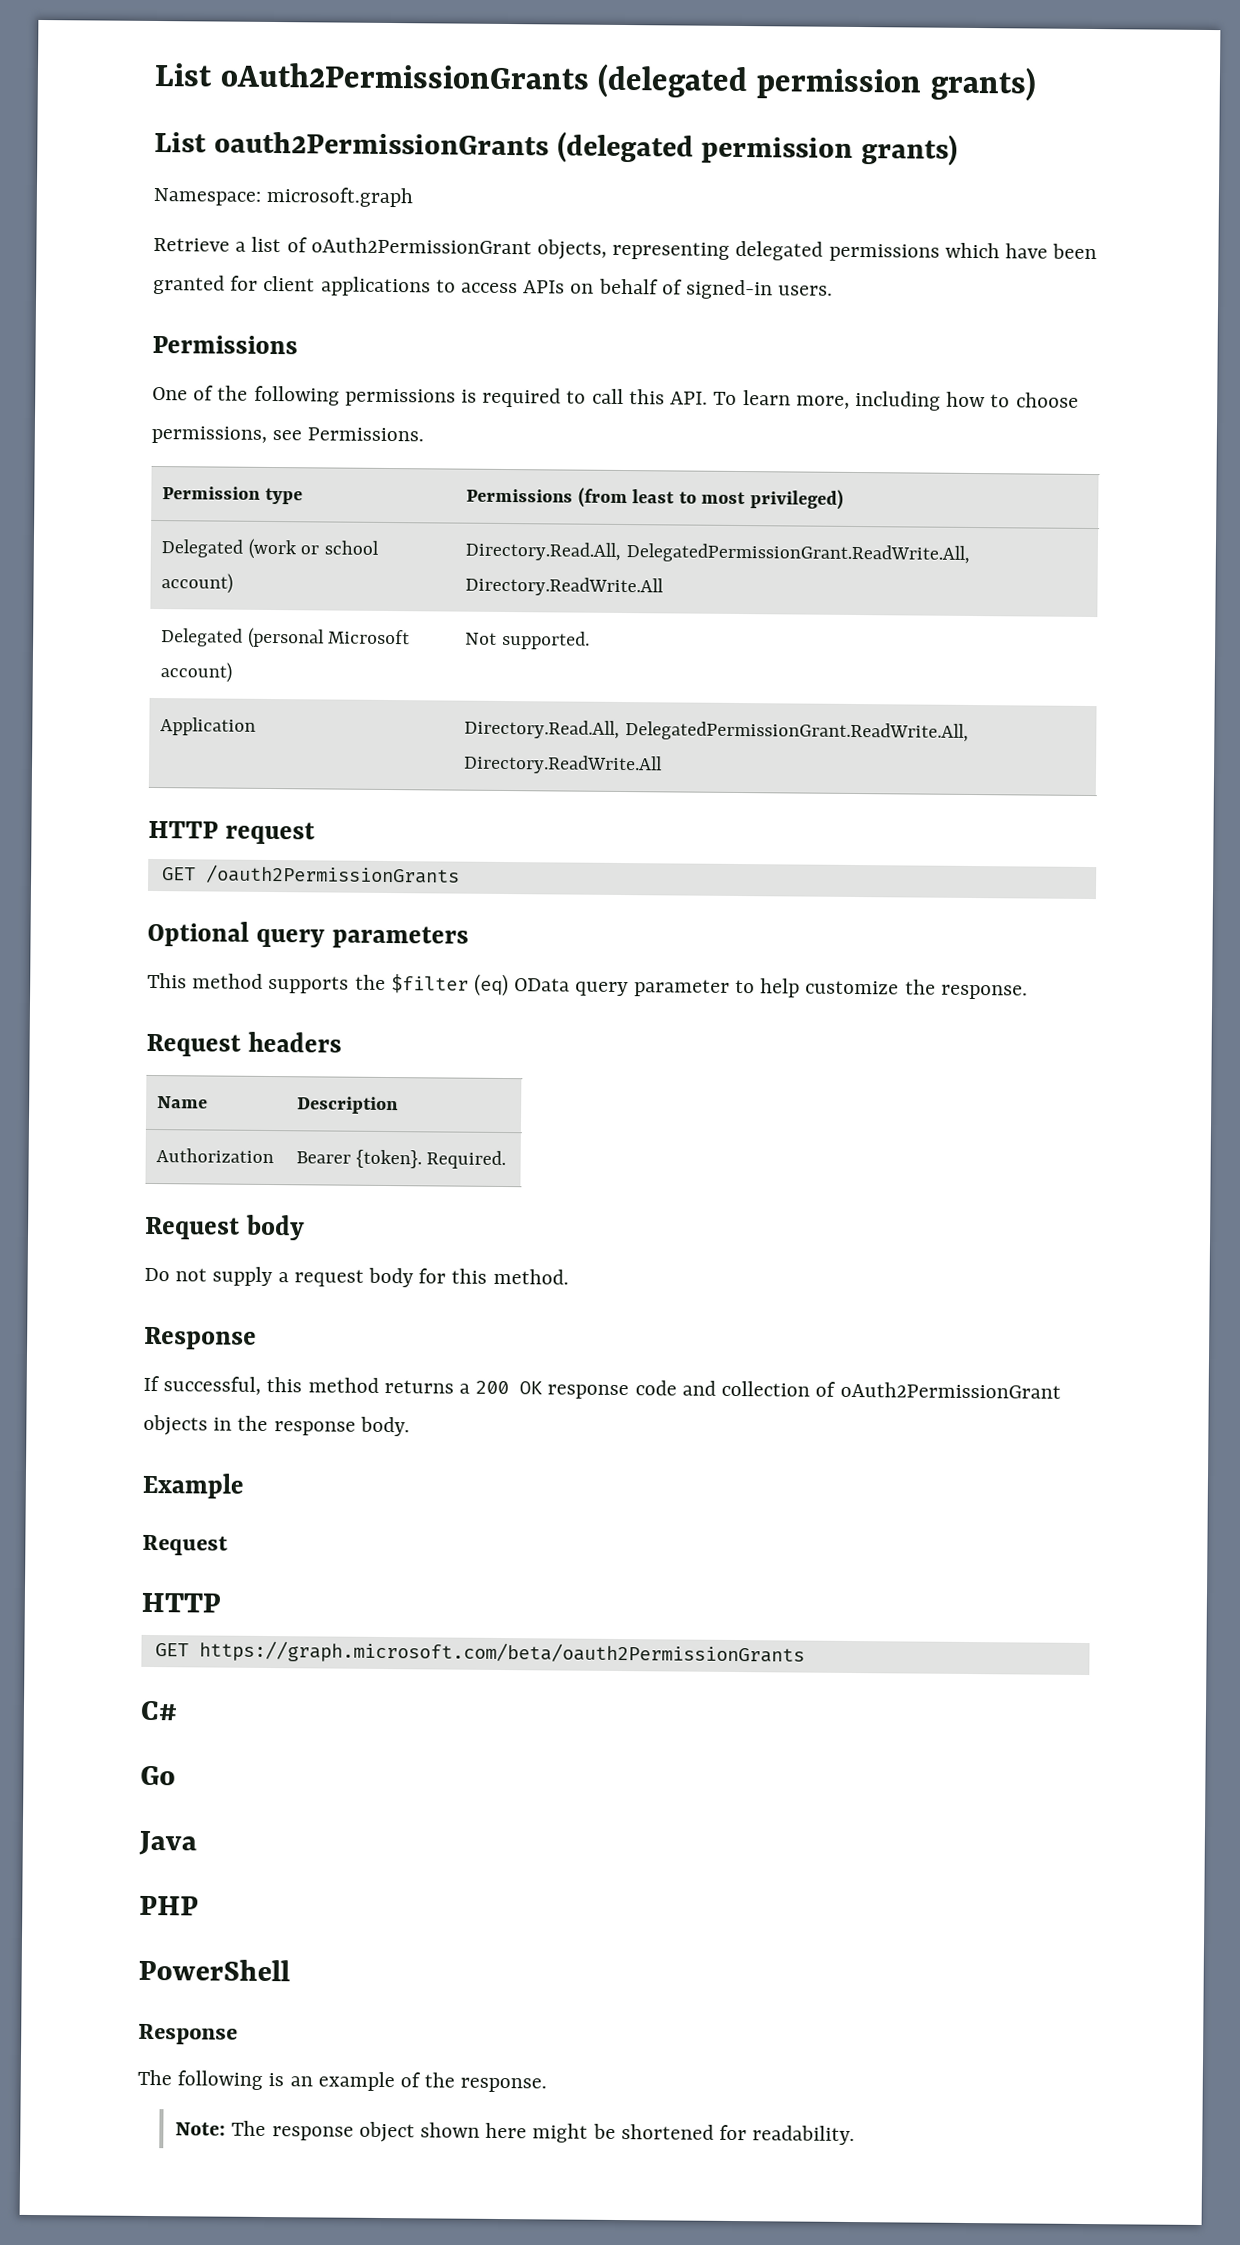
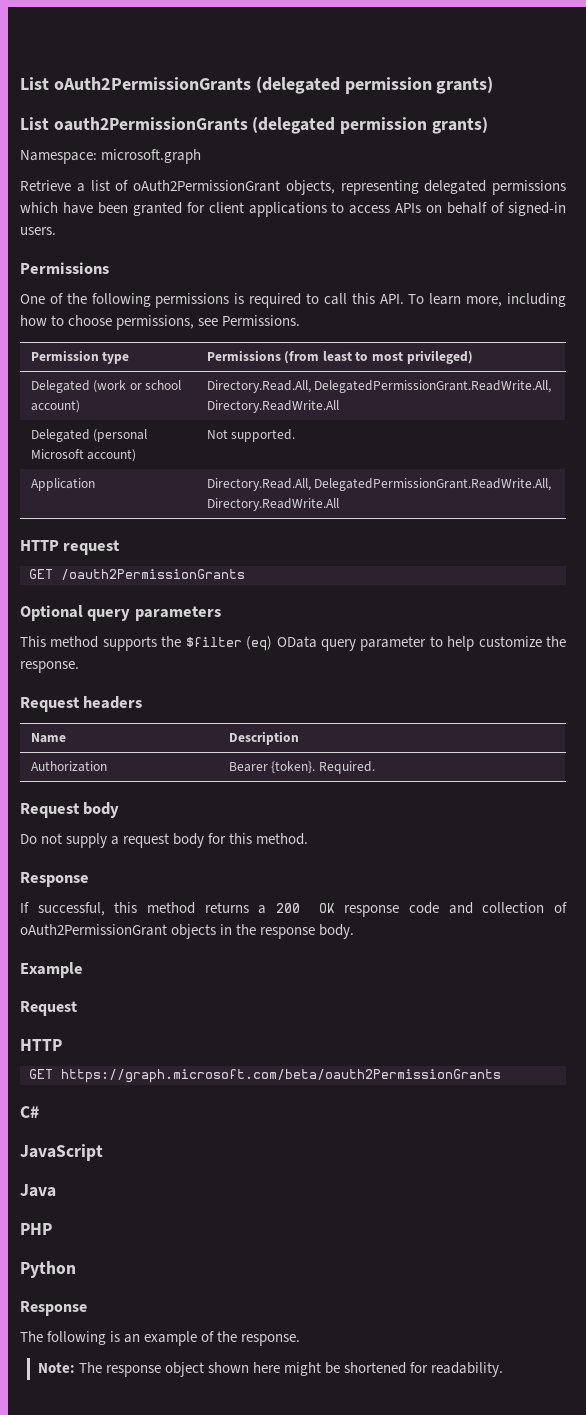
- Go
+ JavaScript
- PowerShell
+ Python

